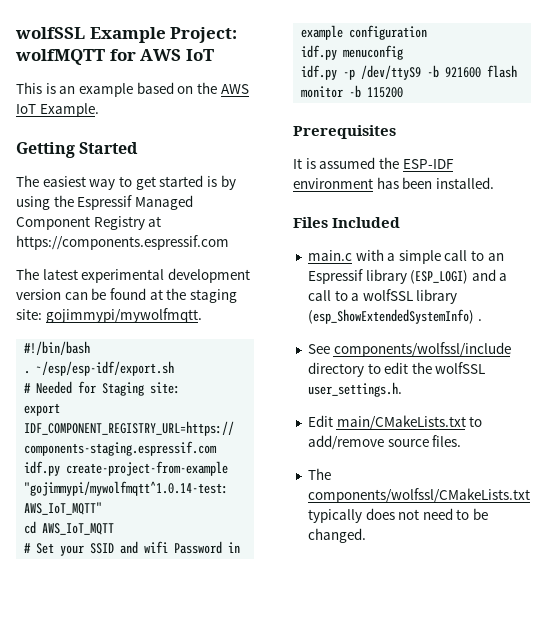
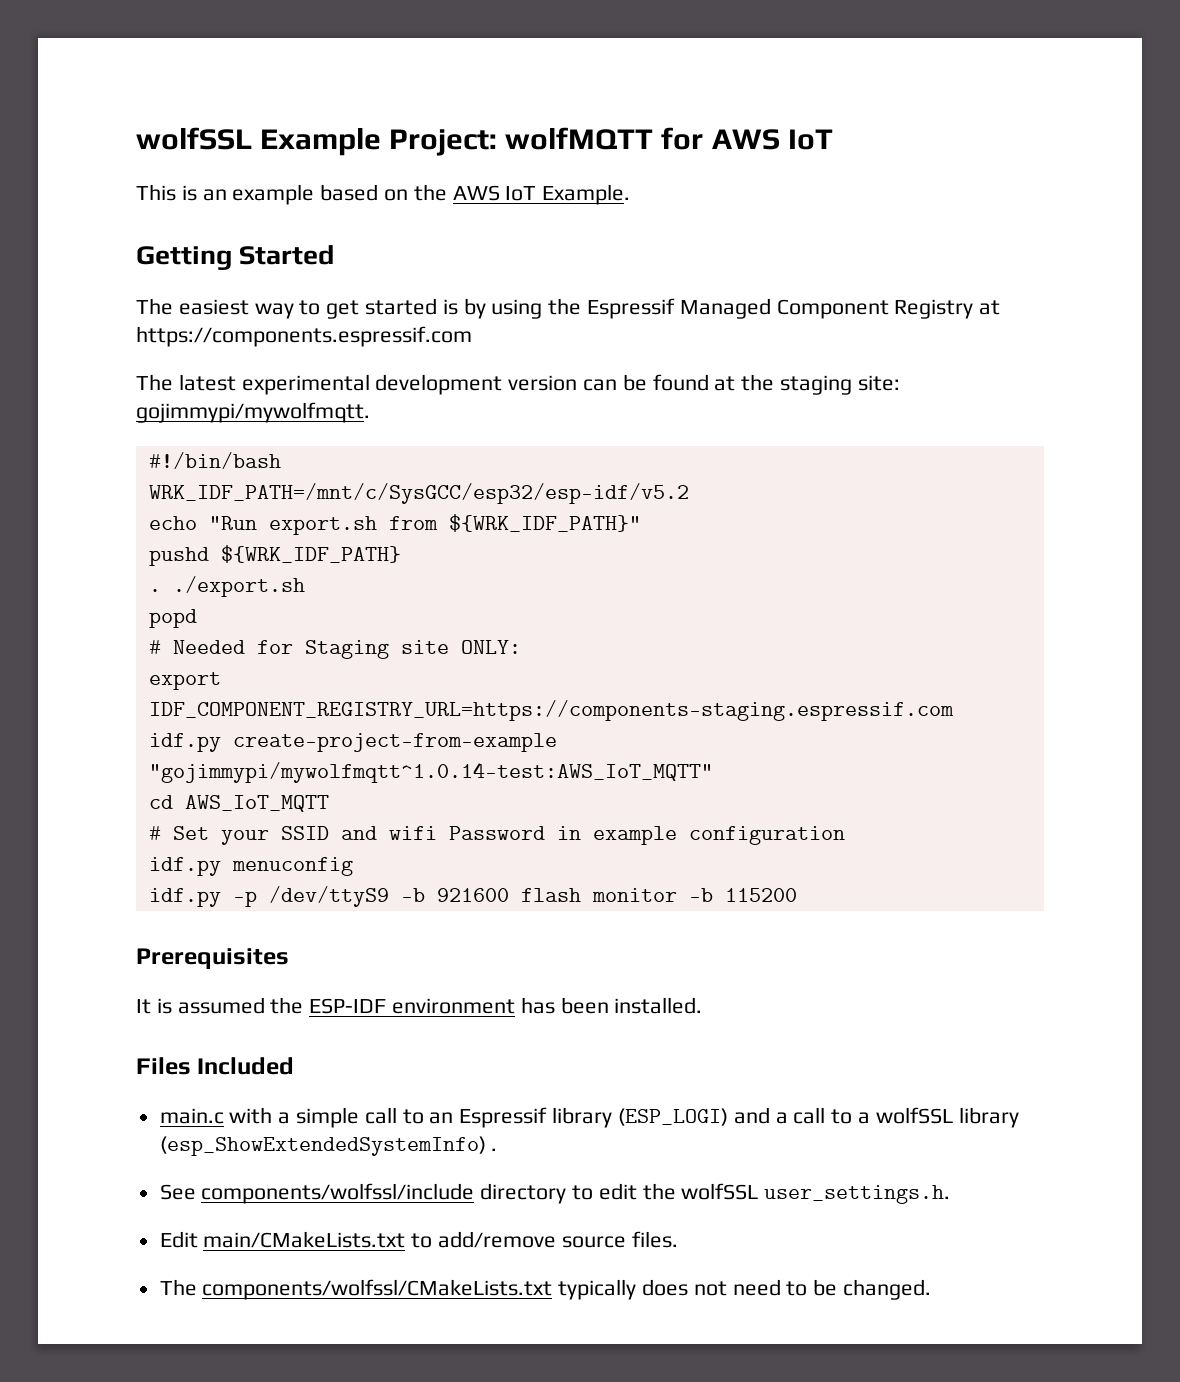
- . ~/esp/esp-idf/export.sh
+ WRK_IDF_PATH=/mnt/c/SysGCC/esp32/esp-idf/v5.2
+ echo "Run export.sh from ${WRK_IDF_PATH}"
+ pushd ${WRK_IDF_PATH}
+ . ./export.sh
+ popd
- # Needed for Staging site:
+ # Needed for Staging site ONLY:

